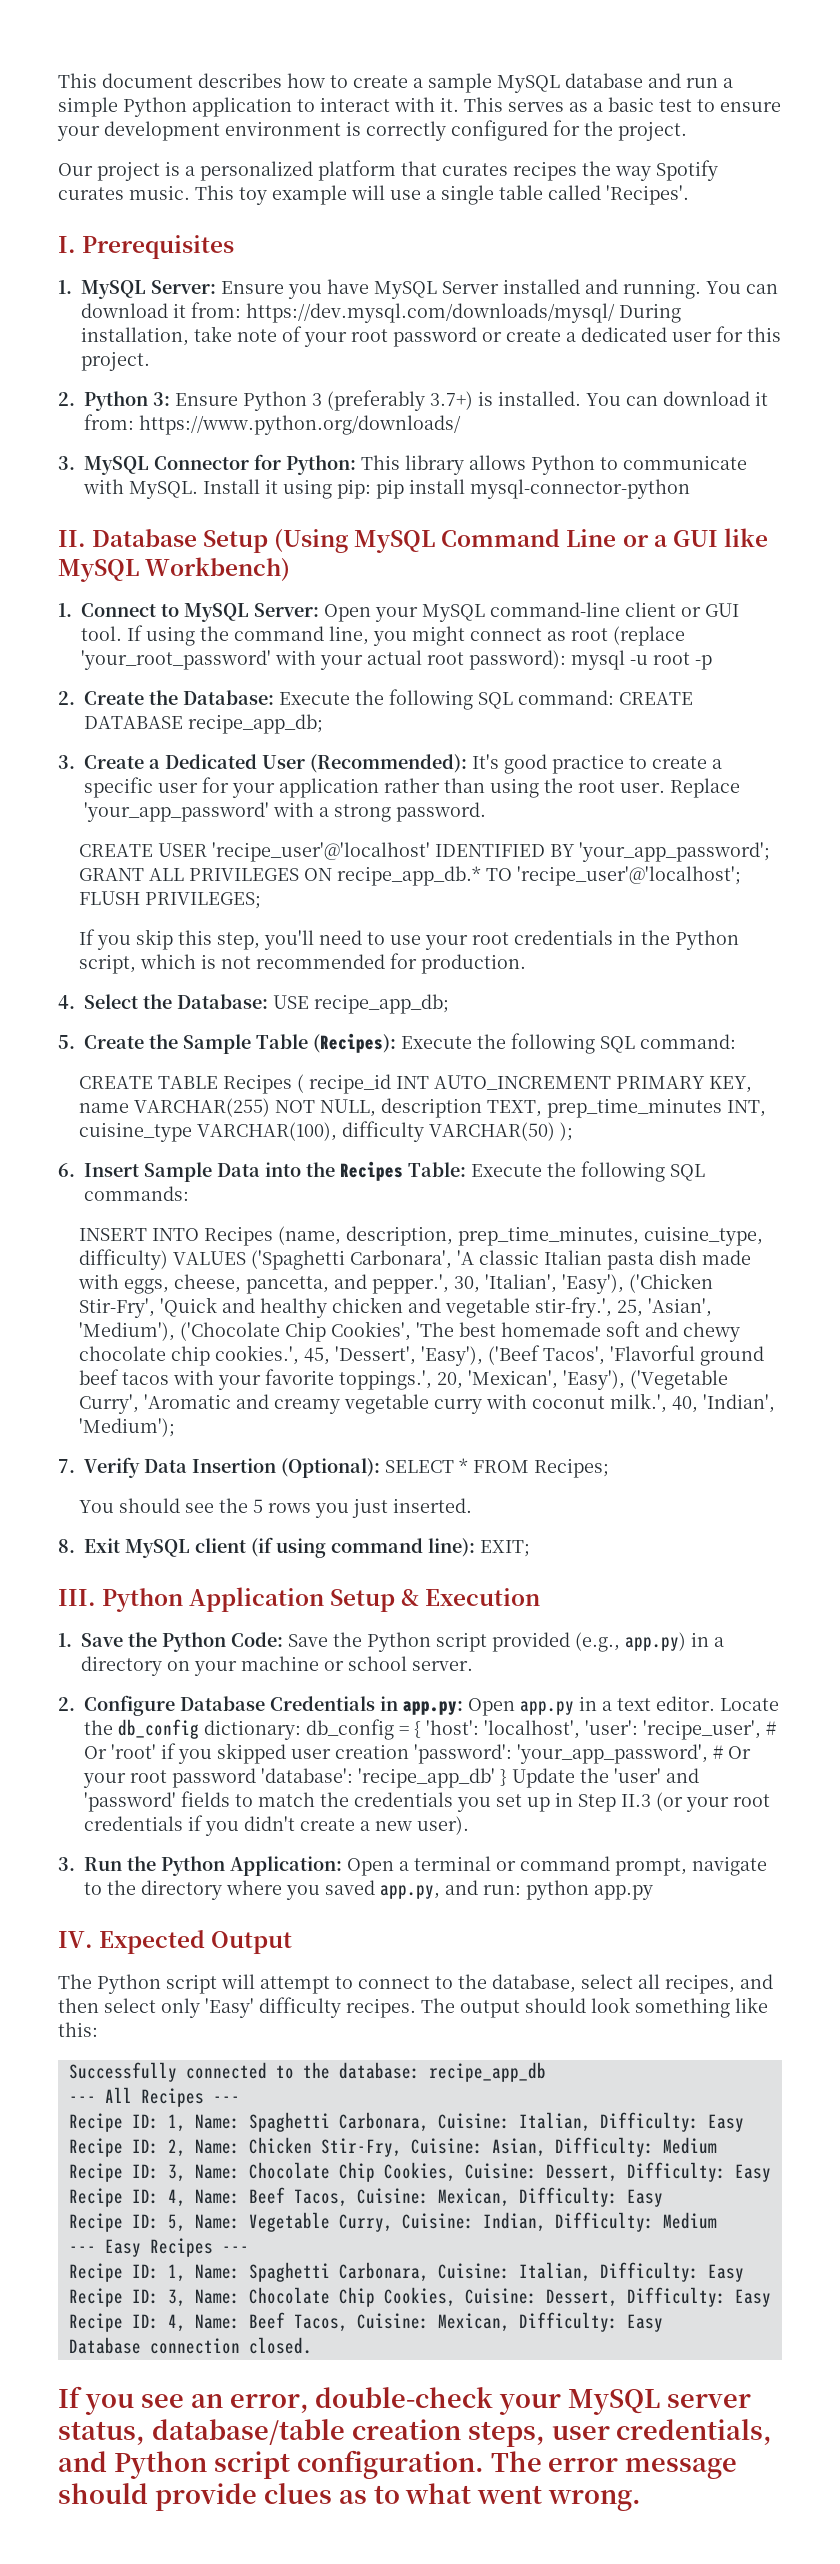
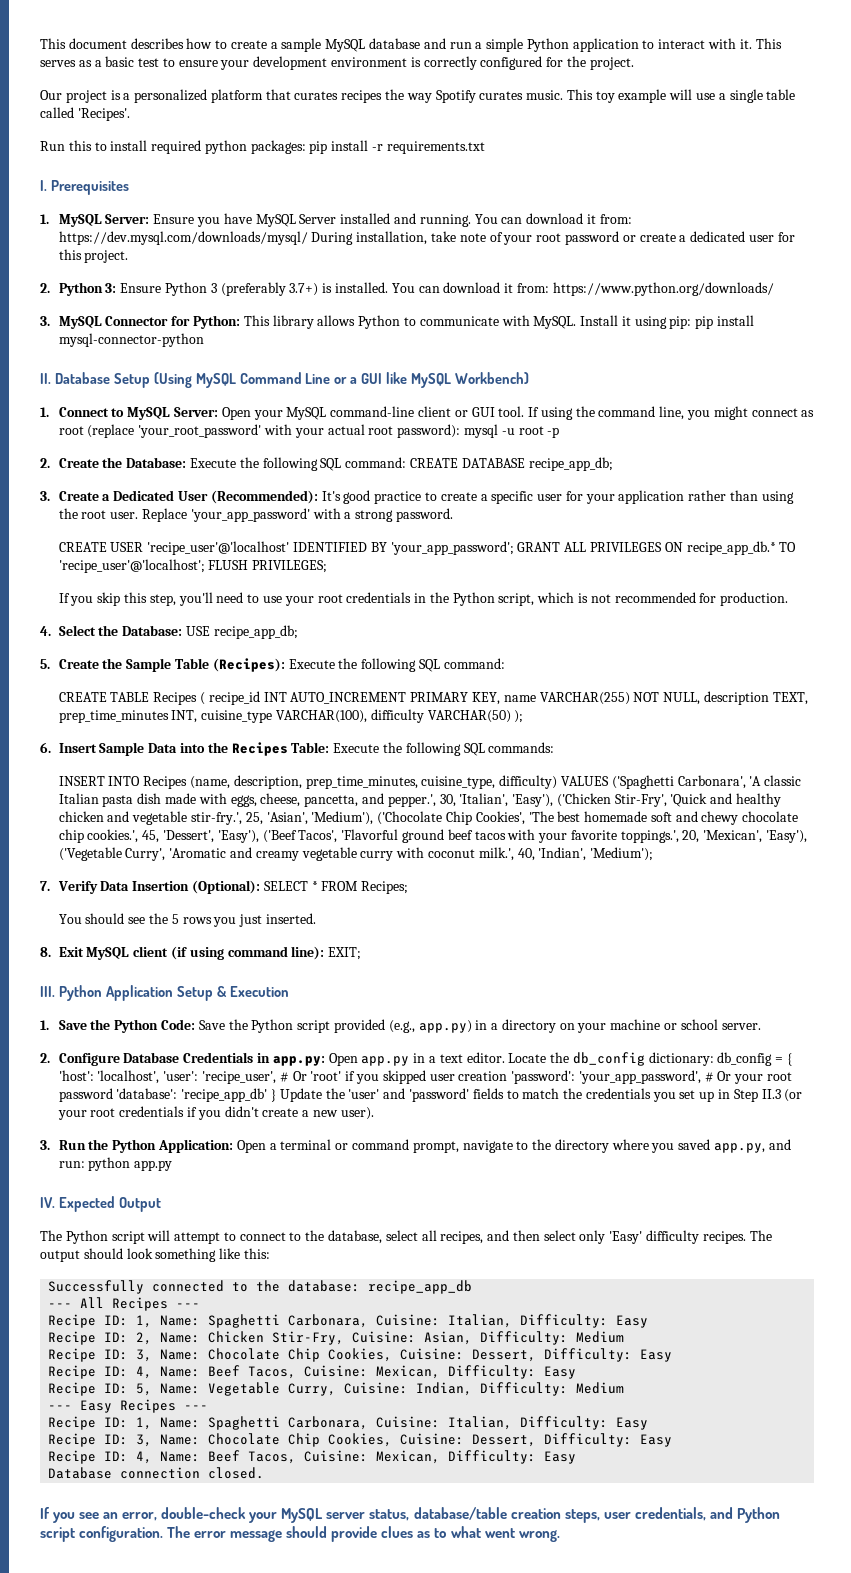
+ Run this to install required python packages: pip install -r requirements.txt

